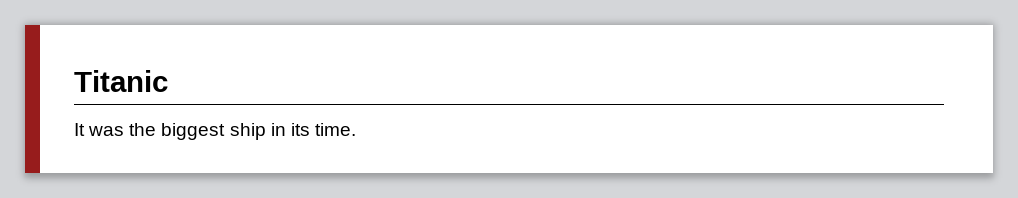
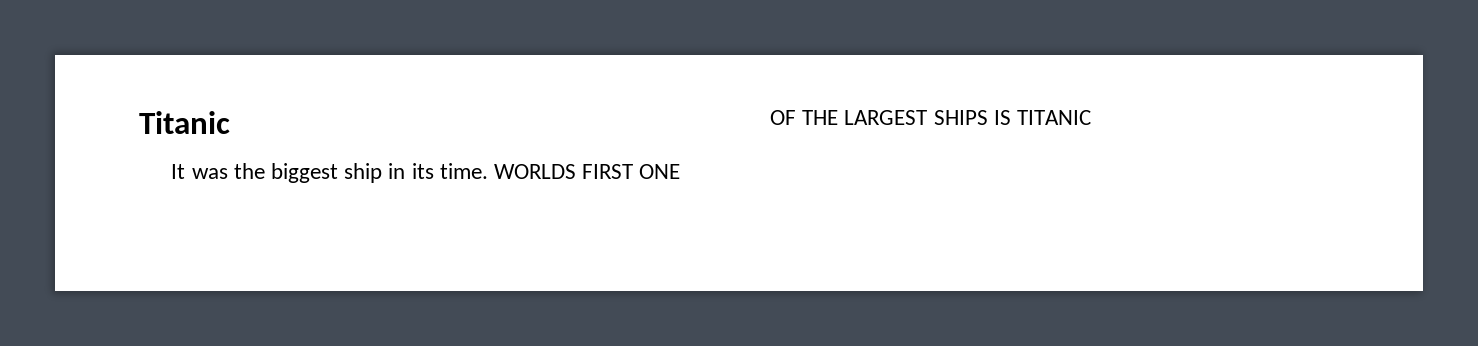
+ WORLDS FIRST ONE OF THE LARGEST SHIPS IS TITANIC

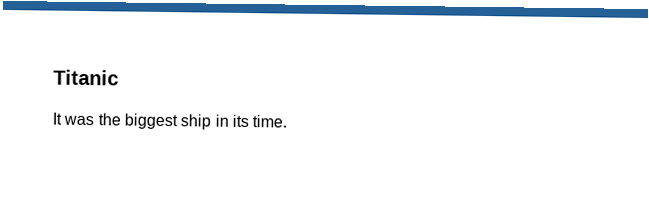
- WORLDS FIRST ONE OF THE LARGEST SHIPS IS TITANIC

